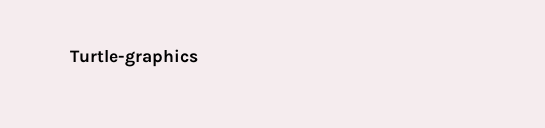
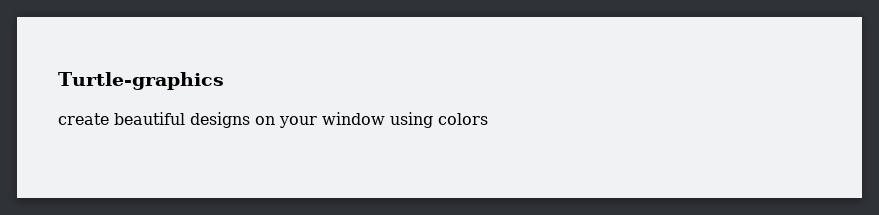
+ create beautiful designs on your window using colors

